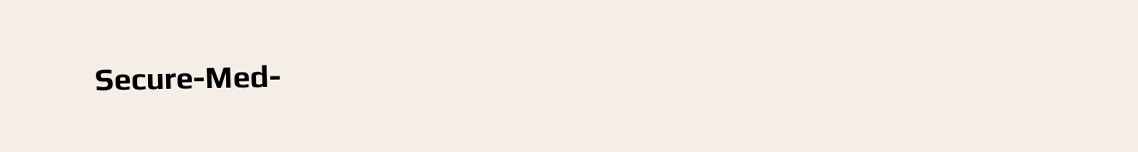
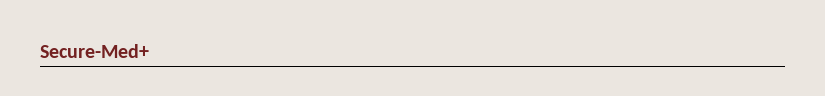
- Secure-Med-
+ Secure-Med+

